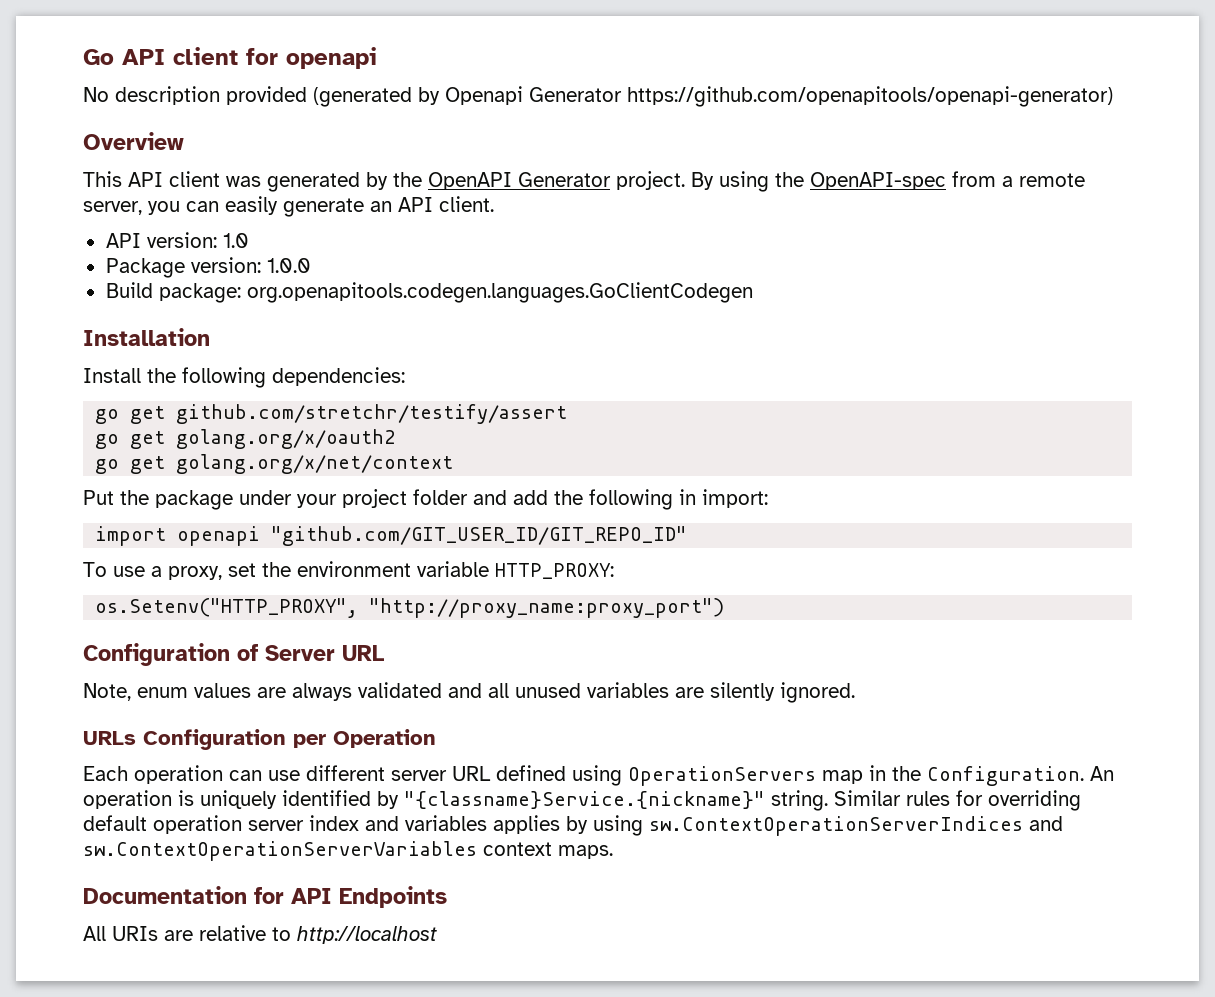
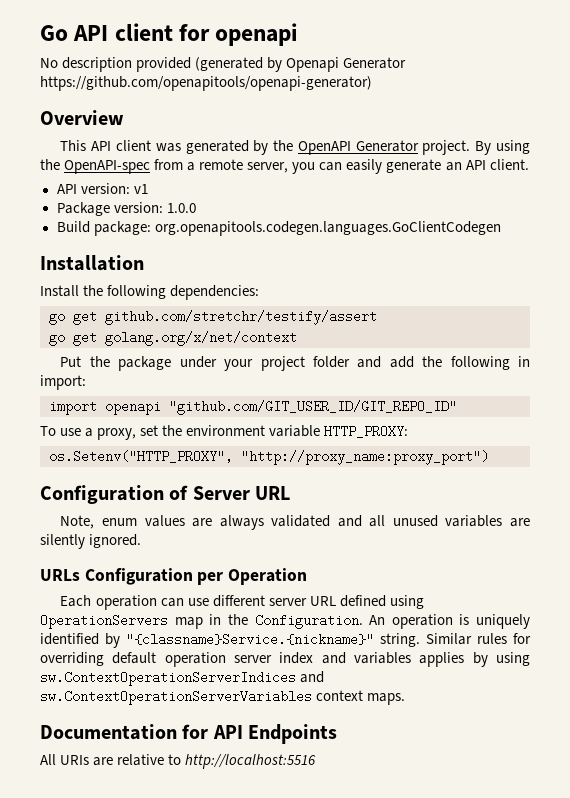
- API version: 1.0
+ API version: v1
- go get golang.org/x/oauth2
- All URIs are relative to http://localhost
+ All URIs are relative to http://localhost:5516

